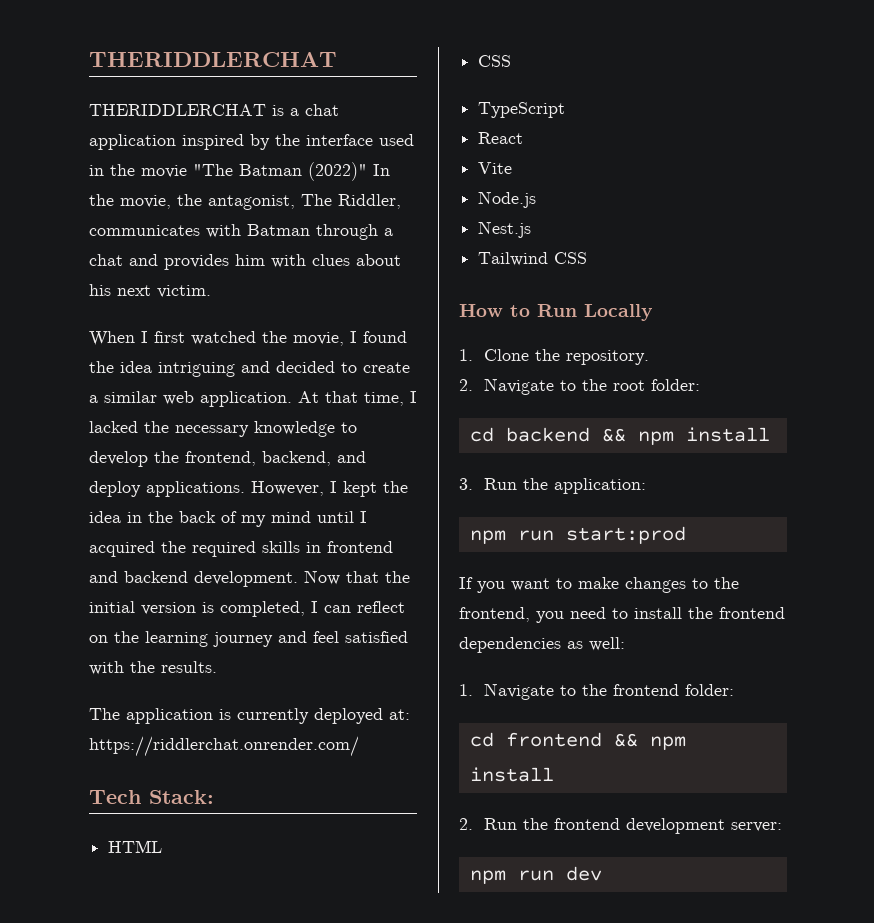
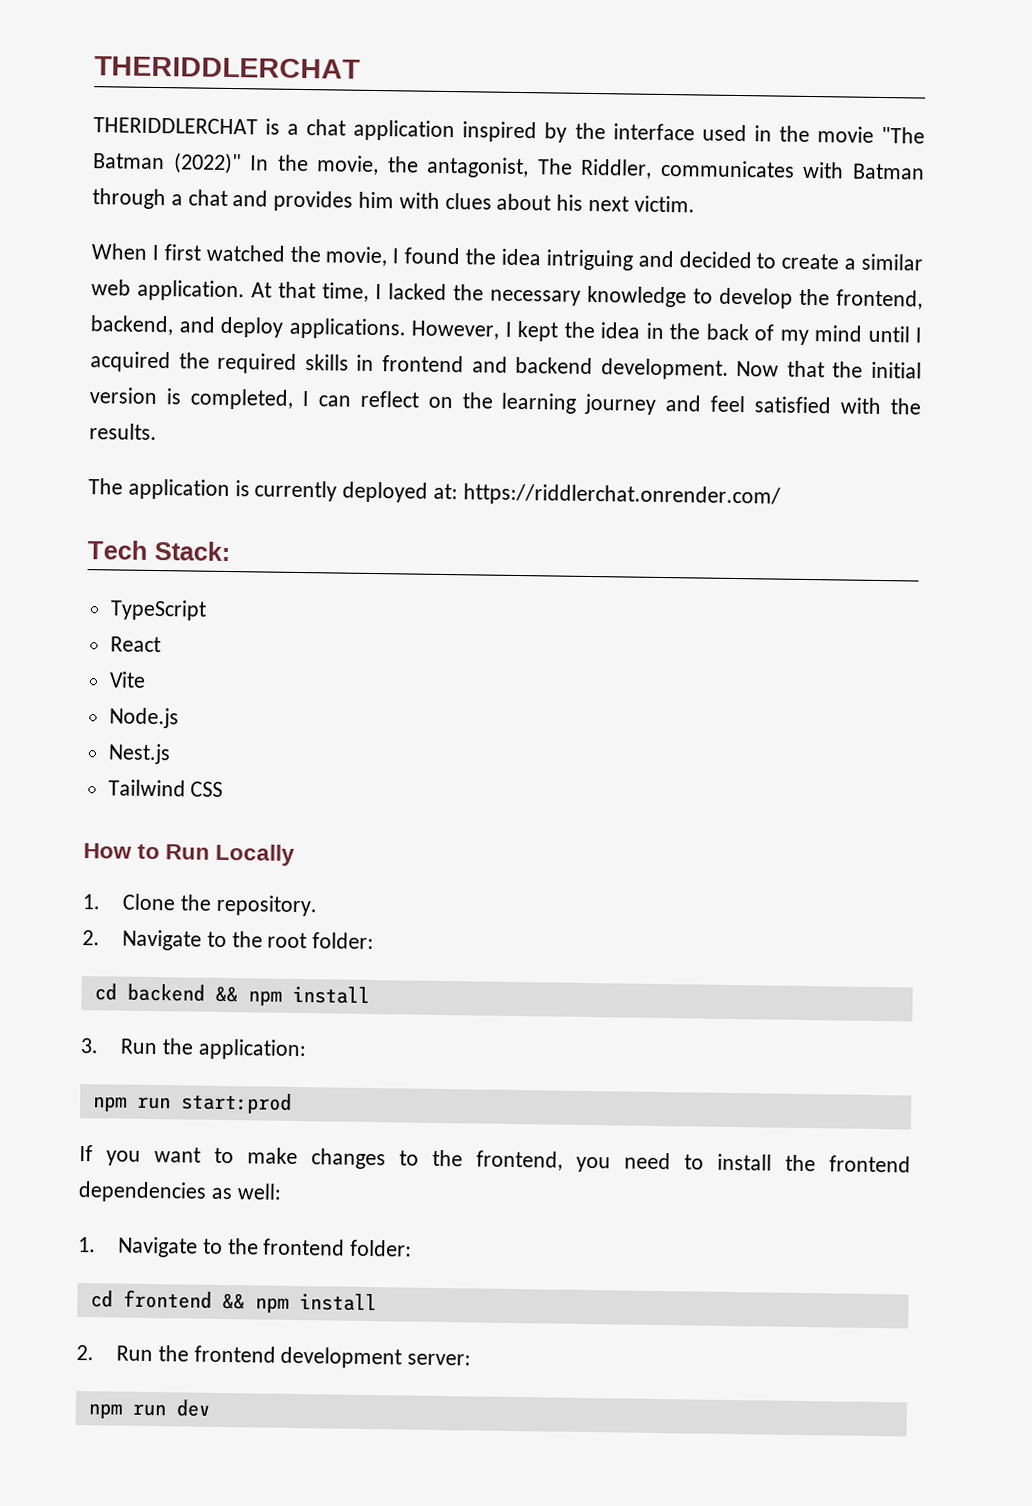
- HTML
- CSS

